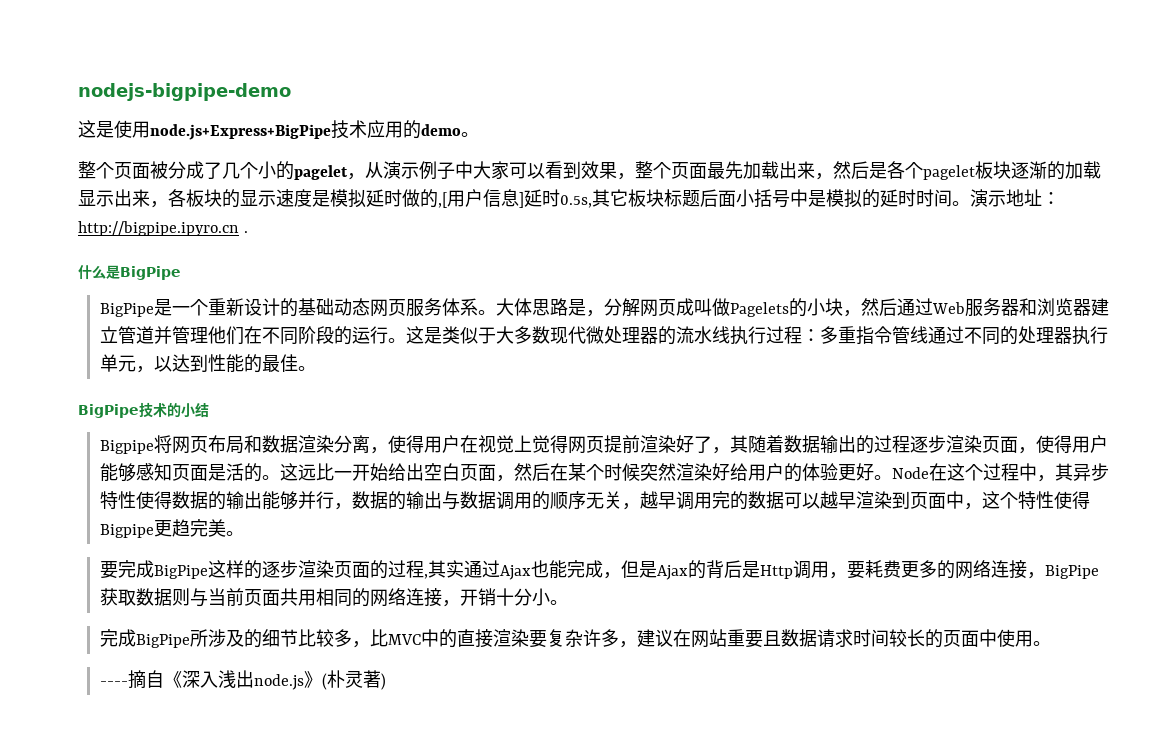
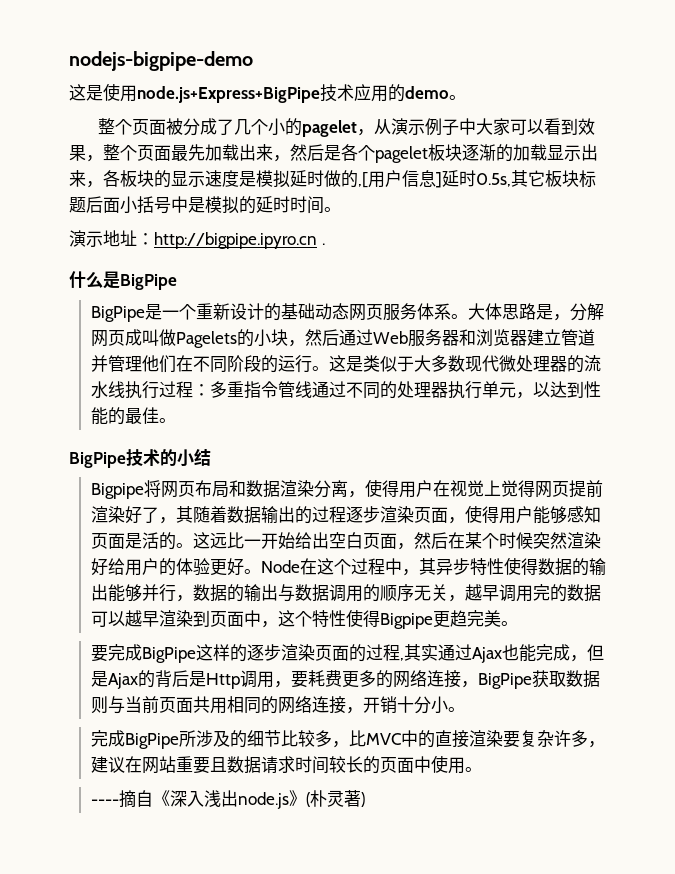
- 整个页面被分成了几个小的pagelet，从演示例子中大家可以看到效果，整个页面最先加载出来，然后是各个pagelet板块逐渐的加载显示出来，各板块的显示速度是模拟延时做的,[用户信息]延时0.5s,其它板块标题后面小括号中是模拟的延时时间。演示地址：http://bigpipe.ipyro.cn .
+ 整个页面被分成了几个小的pagelet，从演示例子中大家可以看到效果，整个页面最先加载出来，然后是各个pagelet板块逐渐的加载显示出来，各板块的显示速度是模拟延时做的,[用户信息]延时0.5s,其它板块标题后面小括号中是模拟的延时时间。
+ 演示地址：http://bigpipe.ipyro.cn .

